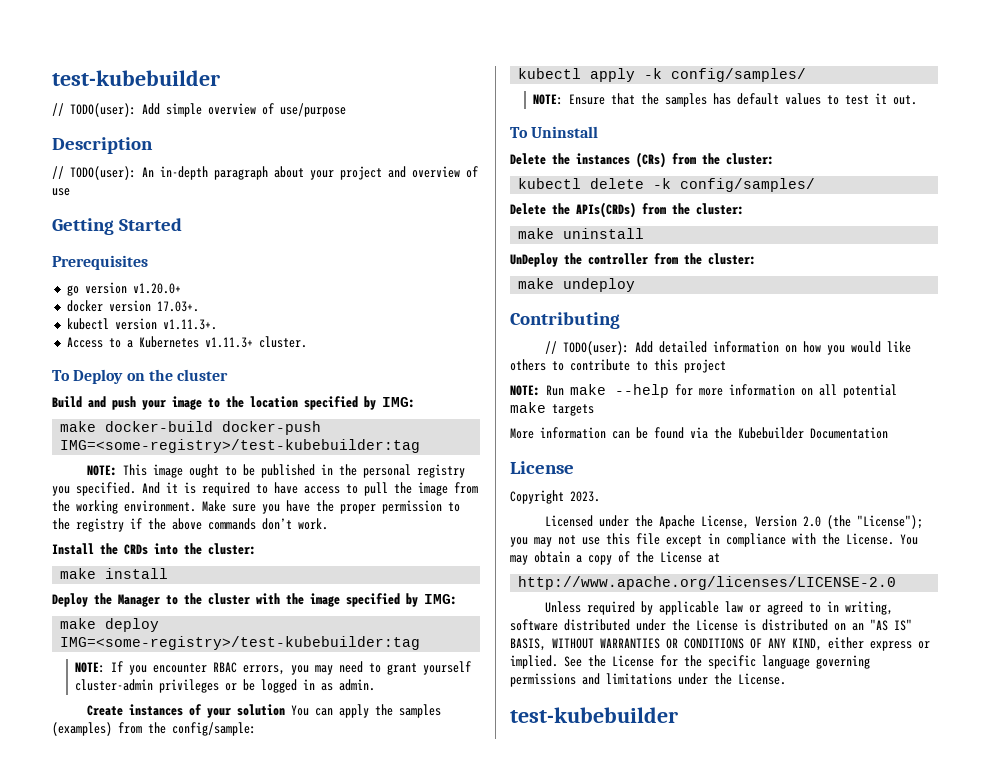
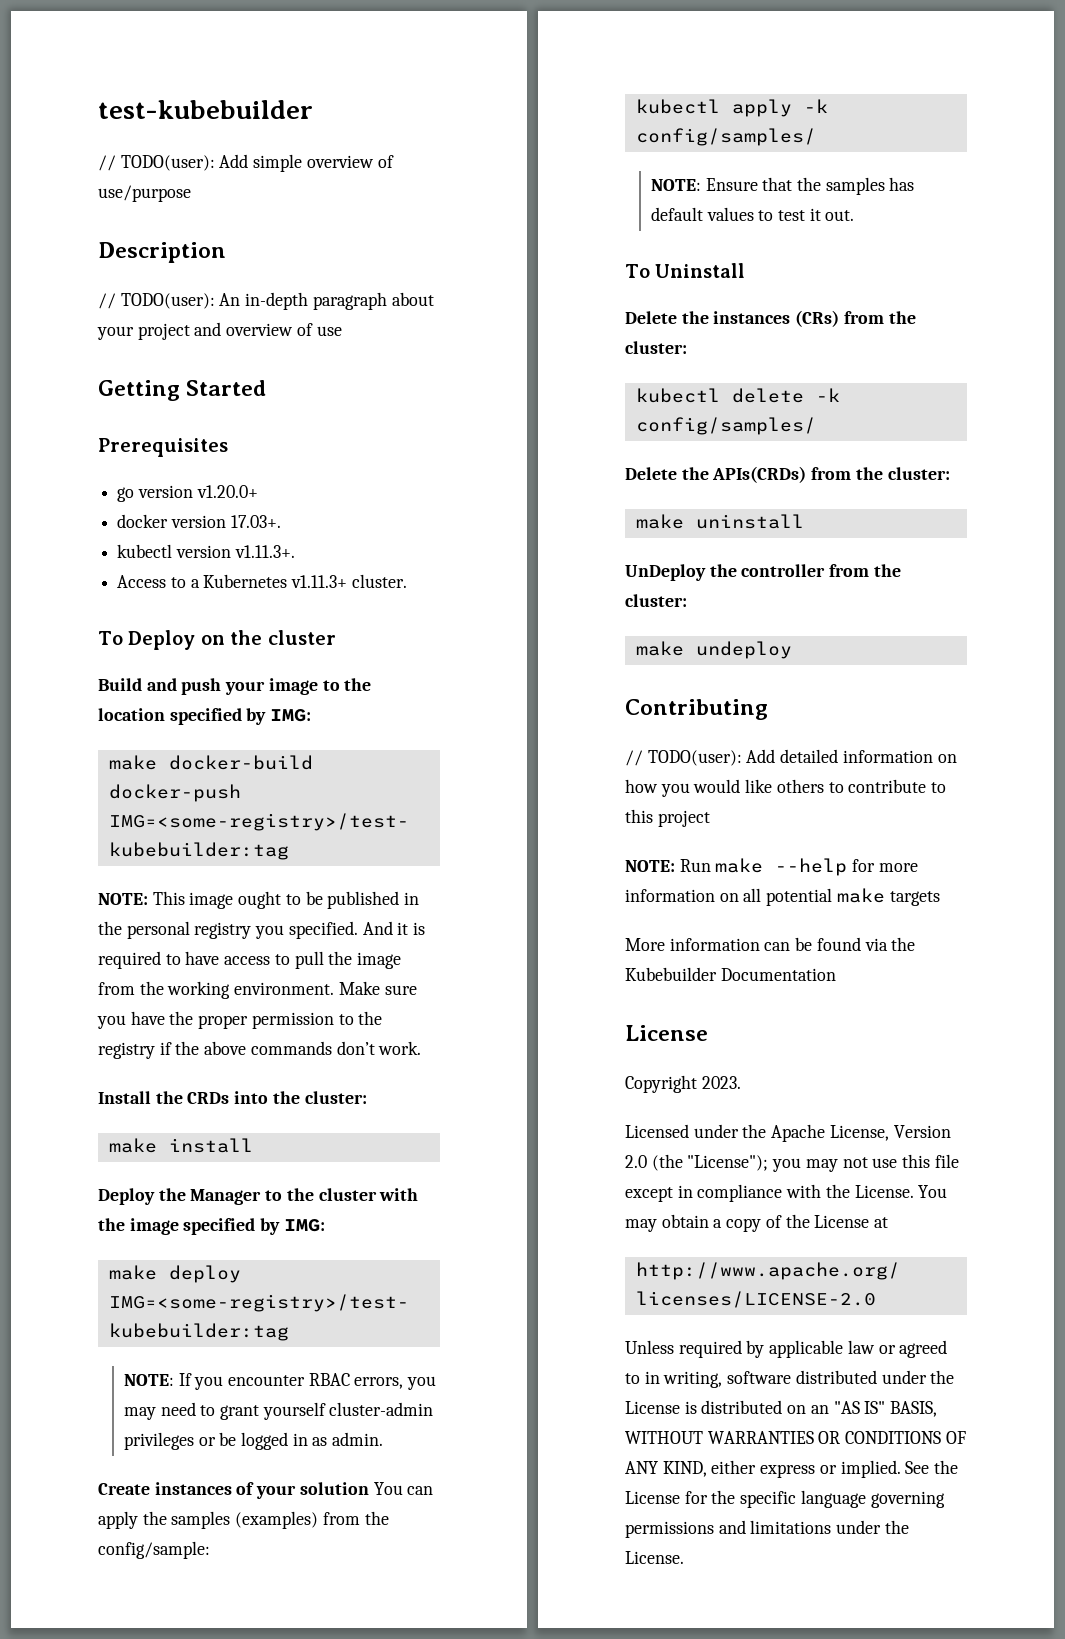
  See the License for the specific language governing permissions and limitations under the License.
- test-kubebuilder

